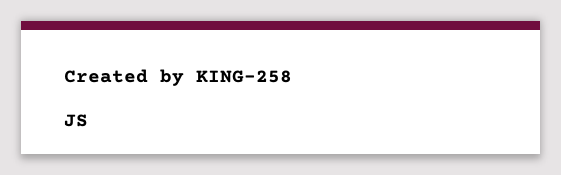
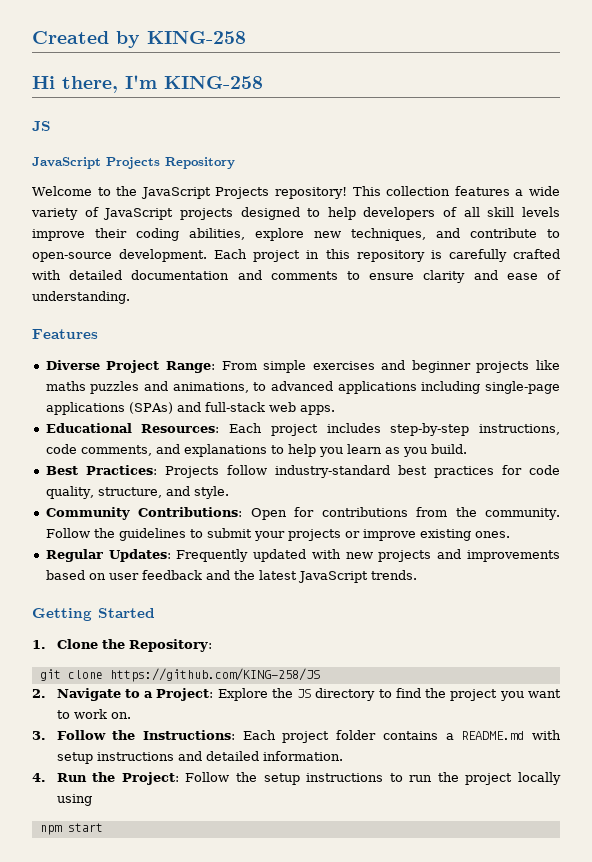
+ Hi there, I'm KING-258
  JS
+ JavaScript Projects Repository
+ Welcome to the JavaScript Projects repository! This collection features a wide variety of JavaScript projects designed to help developers of all skill levels improve their coding abilities, explore new techniques, and contribute to open-source development. Each project in this repository is carefully crafted with detailed documentation and comments to ensure clarity and ease of understanding.
+ Features
+ Diverse Project Range: From simple exercises and beginner projects like maths puzzles and animations, to advanced applications including single-page applications (SPAs) and full-stack web apps.
+ Educational Resources: Each project includes step-by-step instructions, code comments, and explanations to help you learn as you build.
+ Best Practices: Projects follow industry-standard best practices for code quality, structure, and style.
+ Community Contributions: Open for contributions from the community. Follow the guidelines to submit your projects or improve existing ones.
+ Regular Updates: Frequently updated with new projects and improvements based on user feedback and the latest JavaScript trends.
+ Getting Started
+ 1. Clone the Repository:
+ git clone https://github.com/KING-258/JS
+ 2. Navigate to a Project: Explore the JS directory to find the project you want to work on.
+ 3. Follow the Instructions: Each project folder contains a README.md with setup instructions and detailed information.
+ 4. Run the Project: Follow the setup instructions to run the project locally using
+ npm start

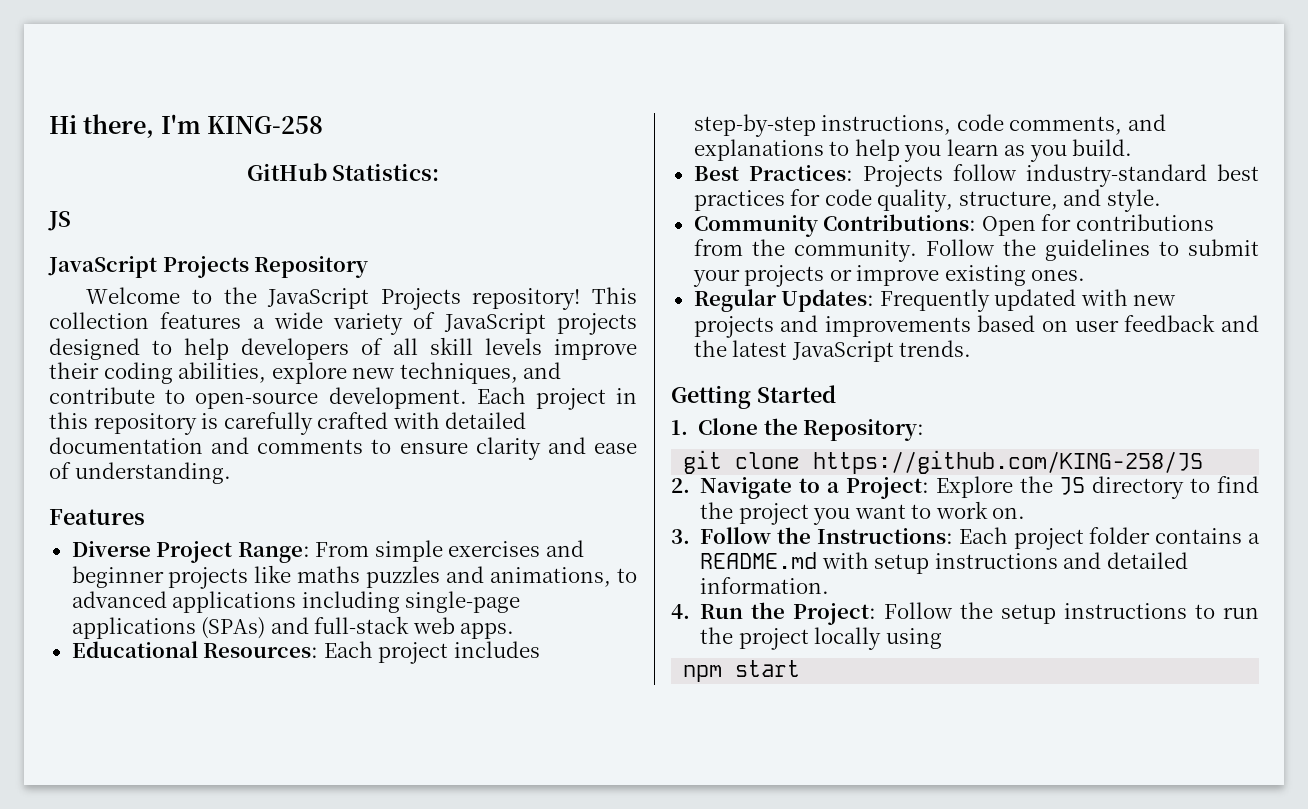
- Created by KING-258
+ GitHub Statistics:

